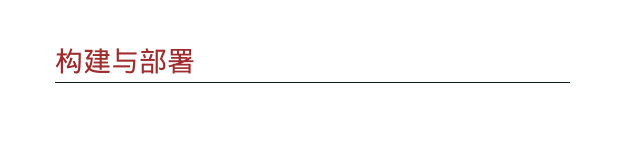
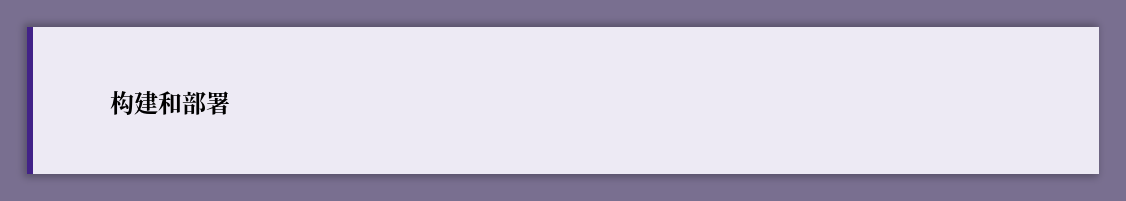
- 构建与部署
+ 构建和部署

